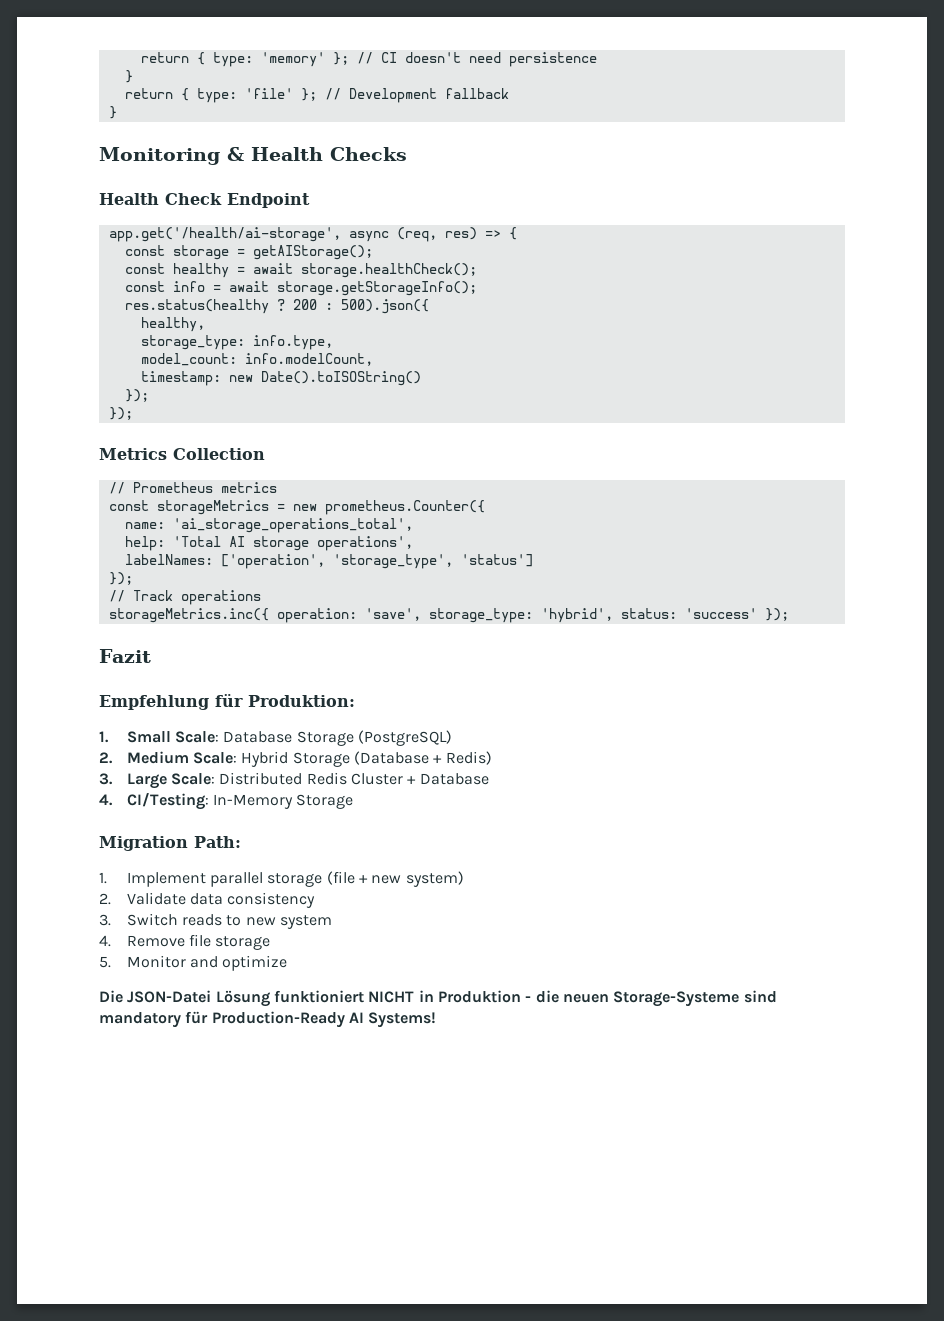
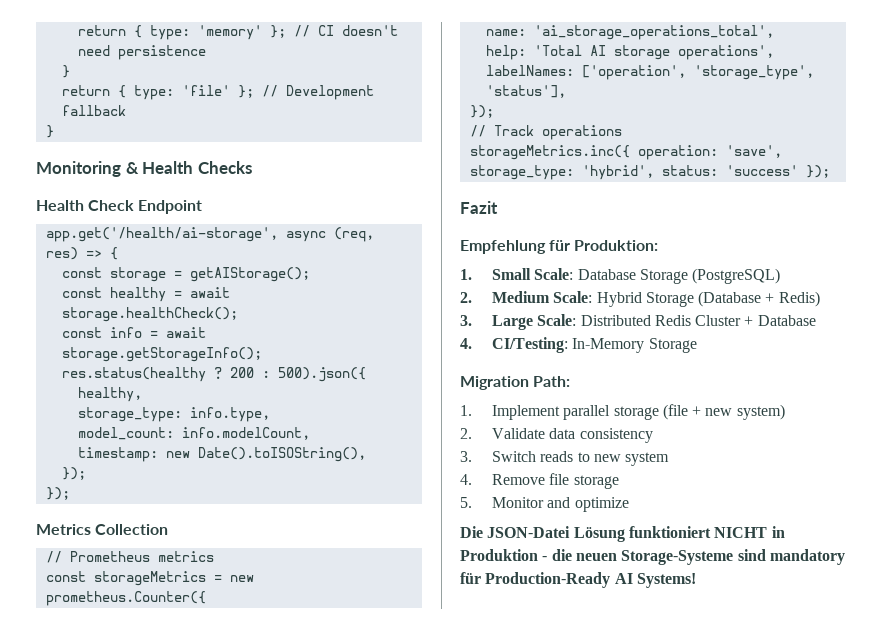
- timestamp: new Date().toISOString()
+ timestamp: new Date().toISOString(),
- labelNames: ['operation', 'storage_type', 'status']
+ labelNames: ['operation', 'storage_type', 'status'],

